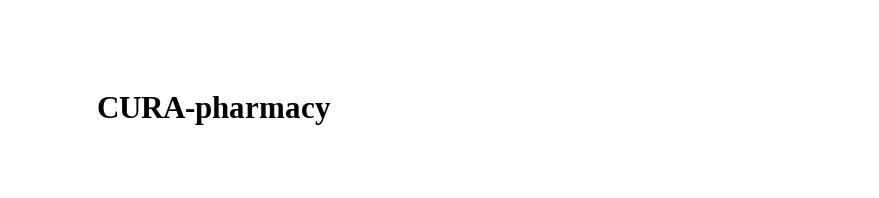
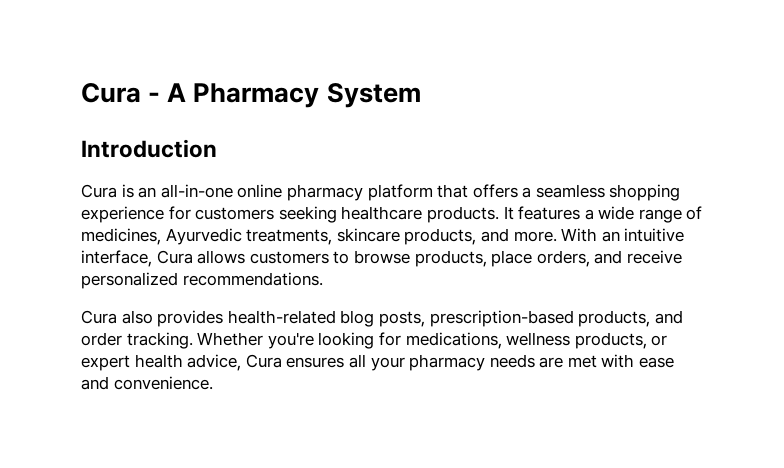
- CURA-pharmacy
+ Cura - A Pharmacy System
+ Introduction
+ Cura is an all-in-one online pharmacy platform that offers a seamless shopping experience for customers seeking healthcare products. It features a wide range of medicines, Ayurvedic treatments, skincare products, and more. With an intuitive interface, Cura allows customers to browse products, place orders, and receive personalized recommendations.
+ Cura also provides health-related blog posts, prescription-based products, and order tracking. Whether you're looking for medications, wellness products, or expert health advice, Cura ensures all your pharmacy needs are met with ease and convenience.

